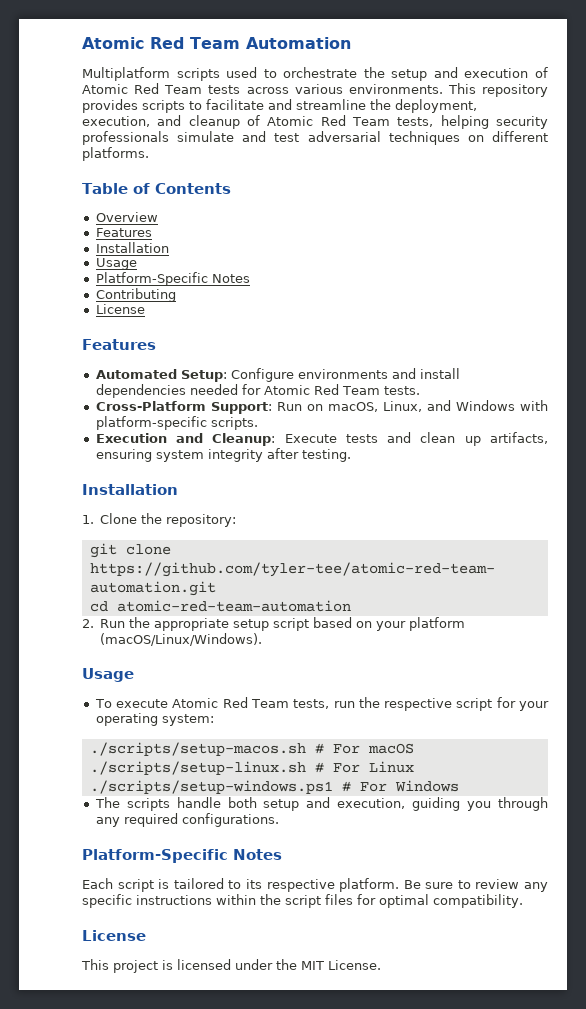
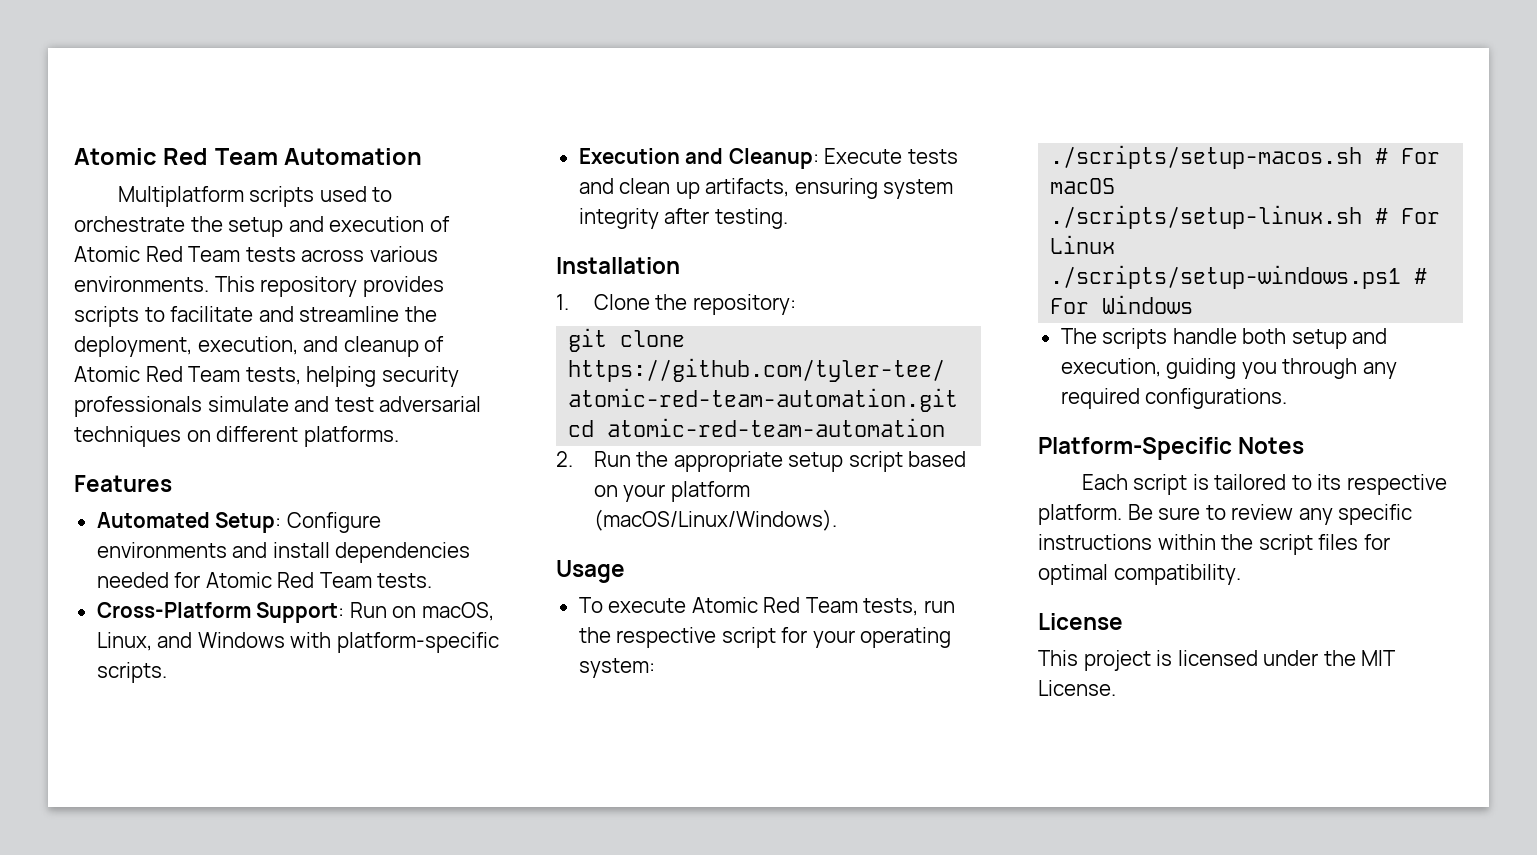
- Table of Contents
- Overview
- Features
- Installation
- Usage
- Platform-Specific Notes
- Contributing
- License

